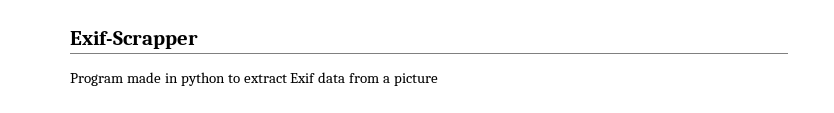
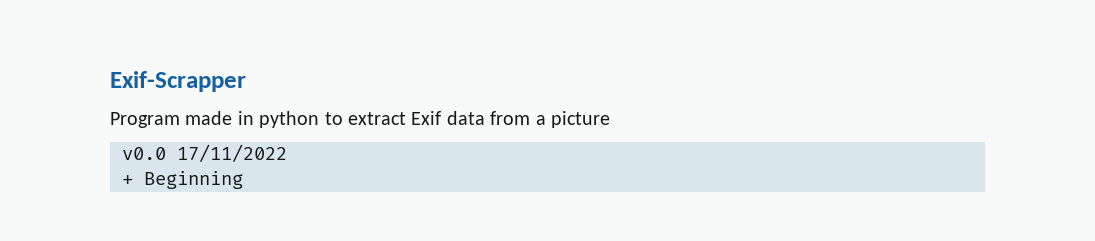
+ v0.0 17/11/2022
+ + Beginning

